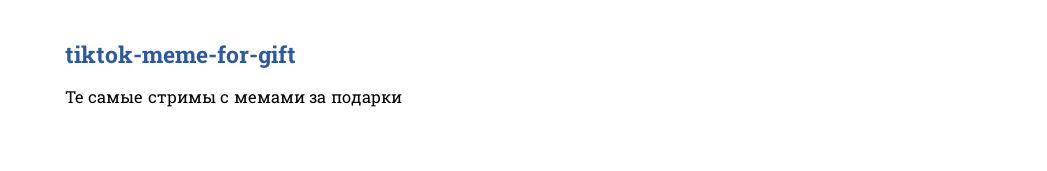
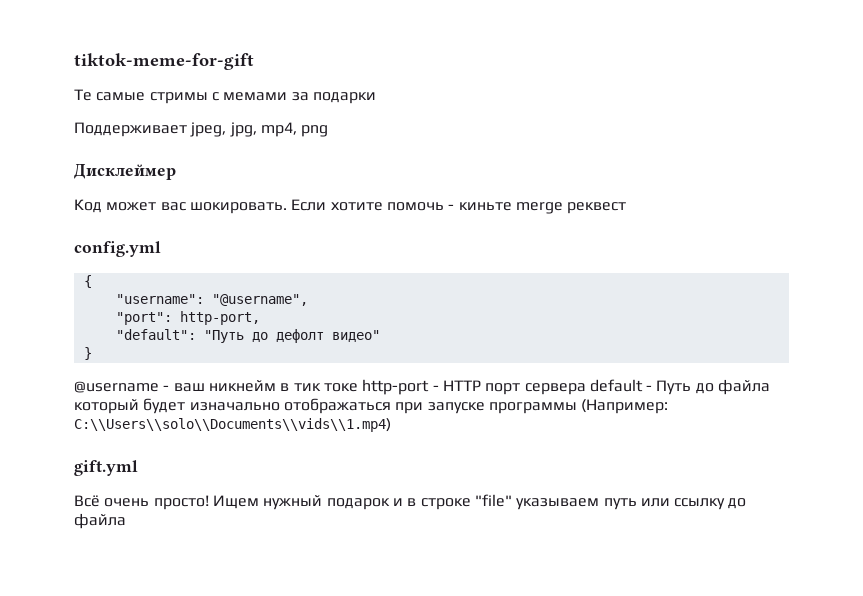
+ Поддерживает jpeg, jpg, mp4, png
+ Дисклеймер
+ Код может вас шокировать. Если хотите помочь - киньте merge реквест
+ config.yml
+ {
+ "username": "@username",
+ "port": http-port,
+ "default": "Путь до дефолт видео"
+ }
+ @username - ваш никнейм в тик токе http-port - HTTP порт сервера default - Путь до файла который будет изначально отображаться при запуске программы (Например: C:\\Users\\solo\\Documents\\vids\\1.mp4)
+ gift.yml
+ Всё очень просто! Ищем нужный подарок и в строке "file" указываем путь или ссылку до файла

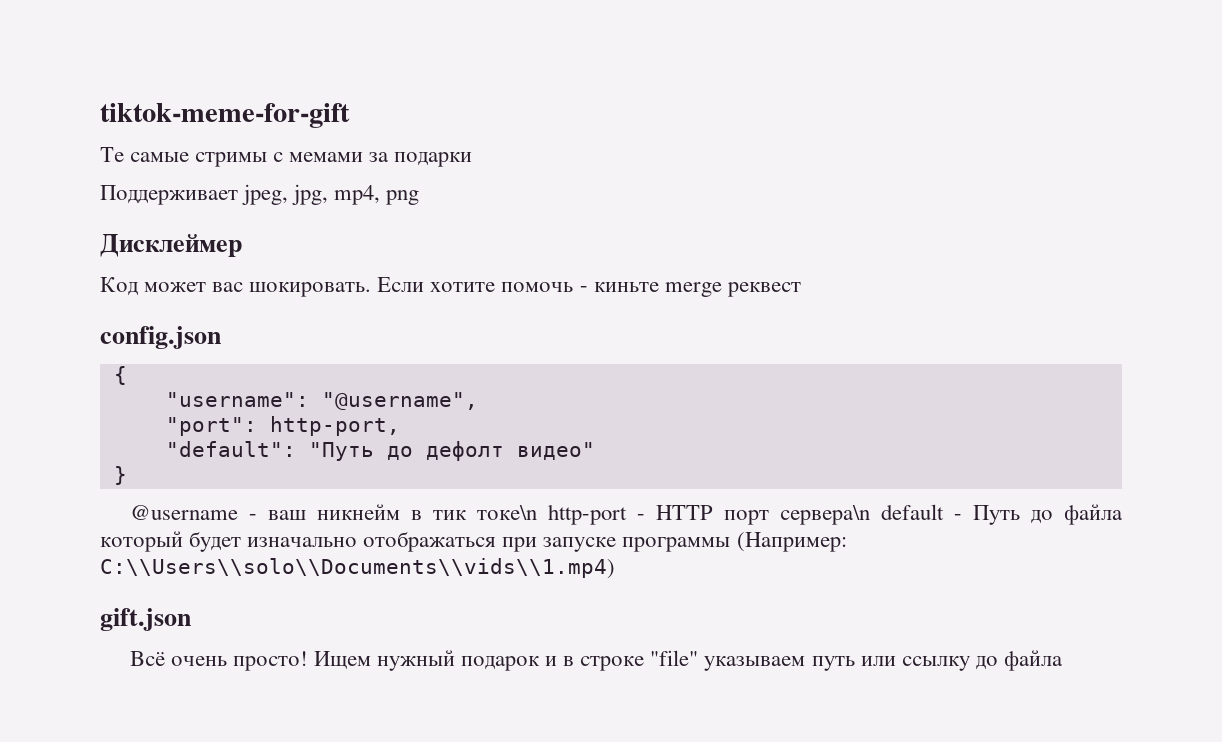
- config.yml
+ config.json
- @username - ваш никнейм в тик токе http-port - HTTP порт сервера default - Путь до файла который будет изначально отображаться при запуске программы (Например: C:\\Users\\solo\\Documents\\vids\\1.mp4)
+ @username - ваш никнейм в тик токе\n http-port - HTTP порт сервера\n default - Путь до файла который будет изначально отображаться при запуске программы (Например: C:\\Users\\solo\\Documents\\vids\\1.mp4)
- gift.yml
+ gift.json

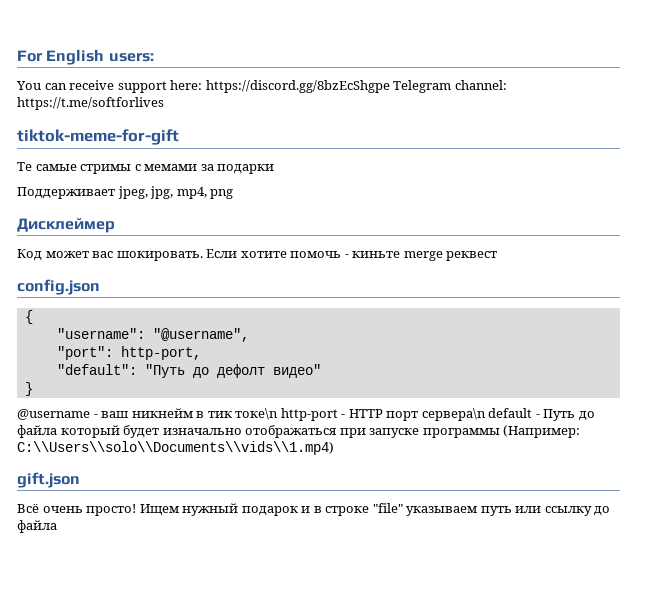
+ For English users:
+ You can receive support here: https://discord.gg/8bzEcShgpe Telegram channel: https://t.me/softforlives

